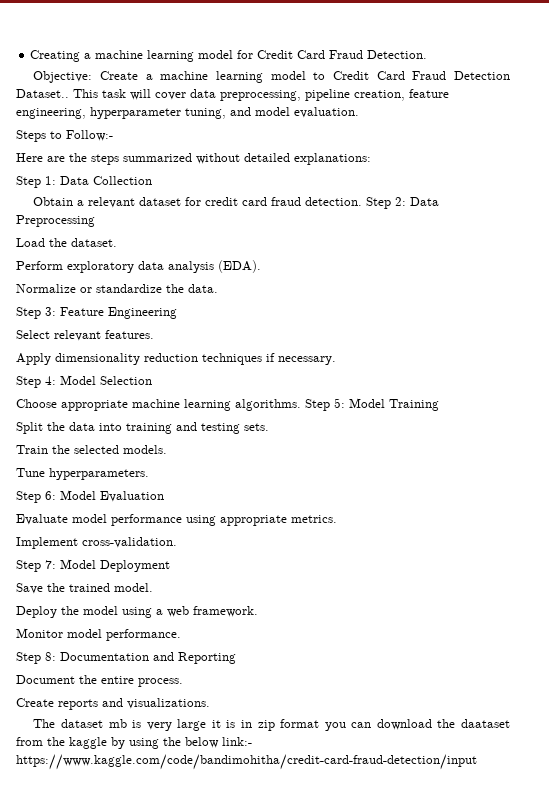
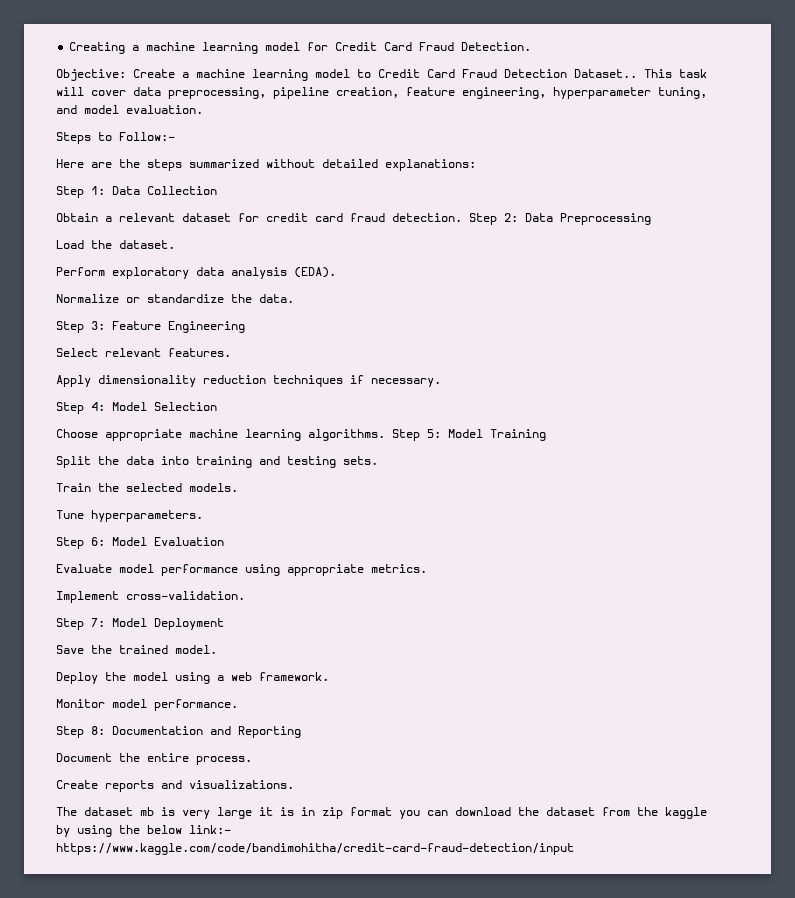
- The dataset mb is very large it is in zip format you can download the daataset from the kaggle by using the below link:- https://www.kaggle.com/code/bandimohitha/credit-card-fraud-detection/input
+ The dataset mb is very large it is in zip format you can download the dataset from the kaggle by using the below link:- https://www.kaggle.com/code/bandimohitha/credit-card-fraud-detection/input

